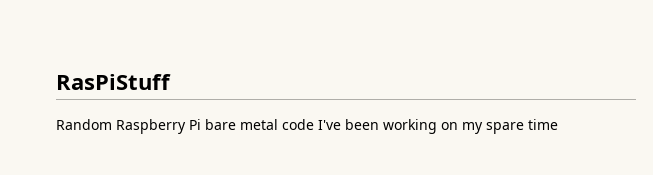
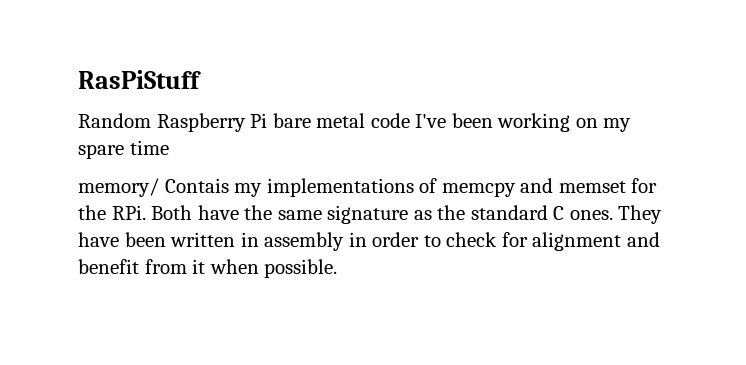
+ memory/ Contais my implementations of memcpy and memset for the RPi. Both have the same signature as the standard C ones. They have been written in assembly in order to check for alignment and benefit from it when possible.

